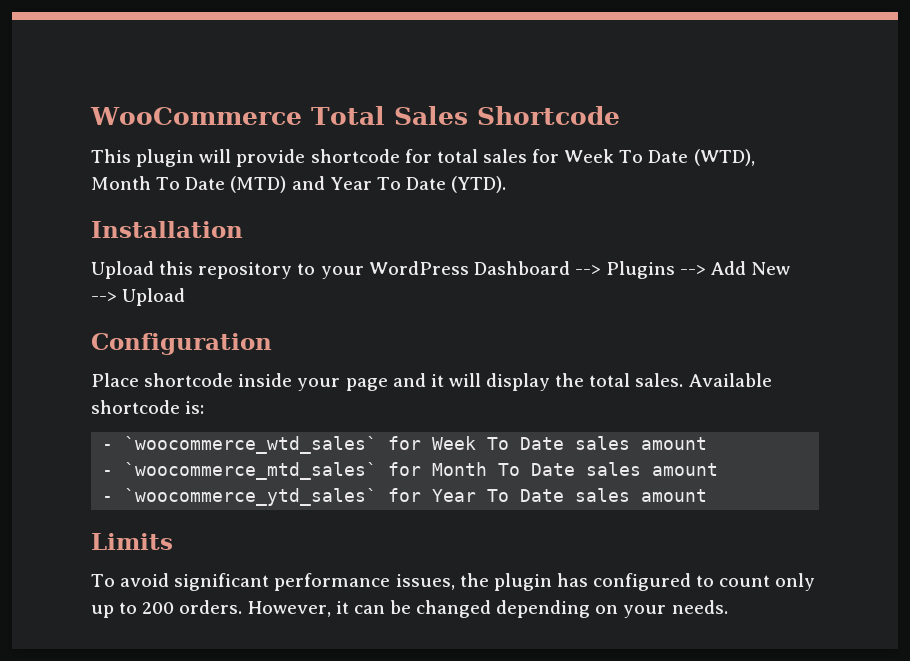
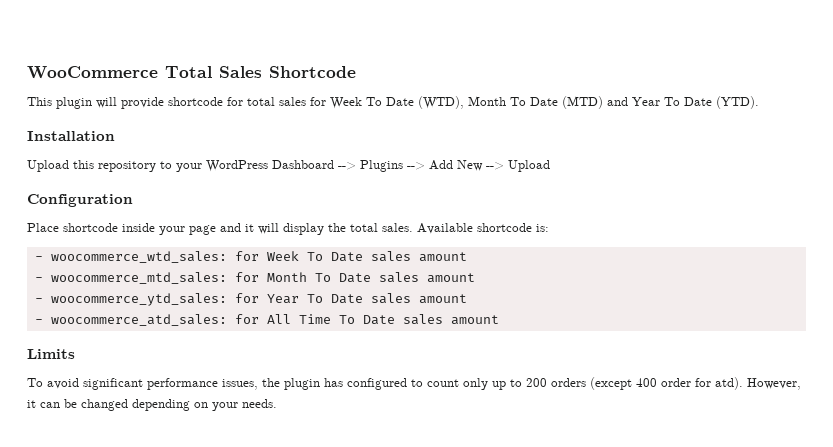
- - `woocommerce_wtd_sales` for Week To Date sales amount
+ - woocommerce_wtd_sales: for Week To Date sales amount
- - `woocommerce_mtd_sales` for Month To Date sales amount
+ - woocommerce_mtd_sales: for Month To Date sales amount
- - `woocommerce_ytd_sales` for Year To Date sales amount
+ - woocommerce_ytd_sales: for Year To Date sales amount
+ - woocommerce_atd_sales: for All Time To Date sales amount
- To avoid significant performance issues, the plugin has configured to count only up to 200 orders.
+ To avoid significant performance issues, the plugin has configured to count only up to 200 orders (except 400 order for atd).

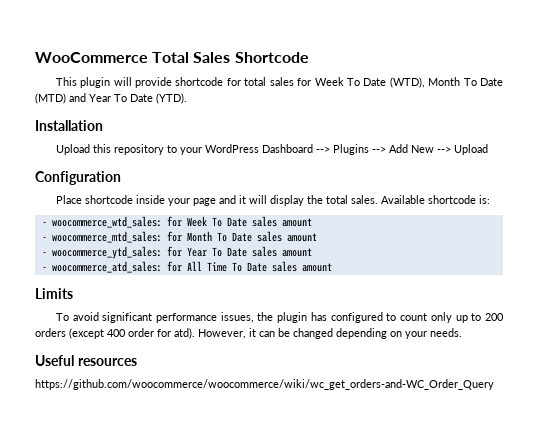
+ Useful resources
+ https://github.com/woocommerce/woocommerce/wiki/wc_get_orders-and-WC_Order_Query

